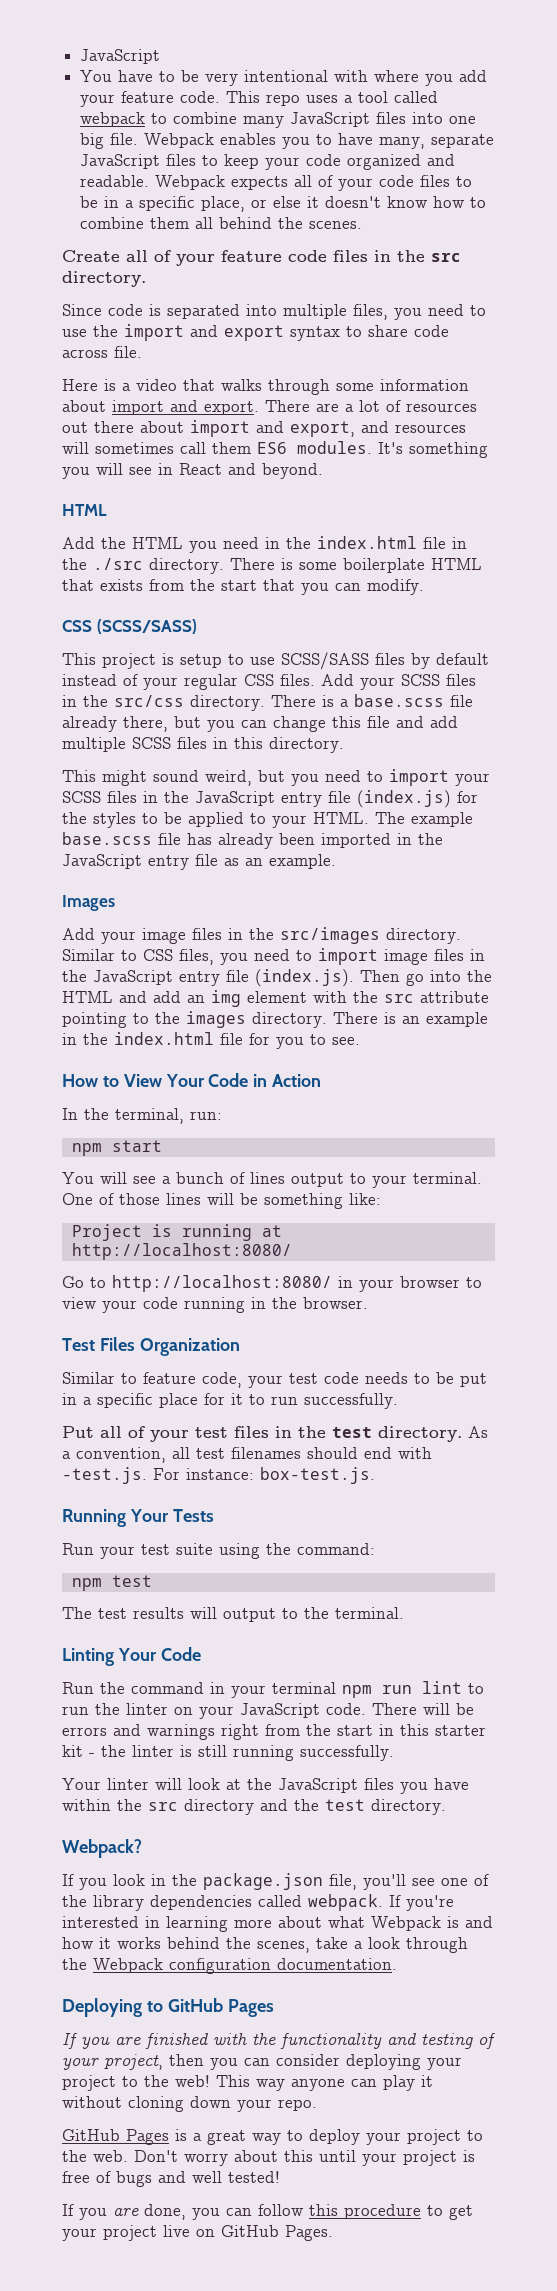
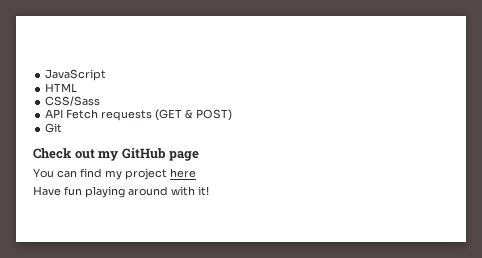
- You have to be very intentional with where you add your feature code. This repo uses a tool called webpack to combine many JavaScript files into one big file. Webpack enables you to have many, separate JavaScript files to keep your code organized and readable. Webpack expects all of your code files to be in a specific place, or else it doesn't know how to combine them all behind the scenes.
- Create all of your feature code files in the src directory.
- Since code is separated into multiple files, you need to use the import and export syntax to share code across file.
- Here is a video that walks through some information about import and export. There are a lot of resources out there about import and export, and resources will sometimes call them ES6 modules. It's something you will see in React and beyond.
  HTML
- Add the HTML you need in the index.html file in the ./src directory. There is some boilerplate HTML that exists from the start that you can modify.
- CSS (SCSS/SASS)
- This project is setup to use SCSS/SASS files by default instead of your regular CSS files. Add your SCSS files in the src/css directory. There is a base.scss file already there, but you can change this file and add multiple SCSS files in this directory.
- This might sound weird, but you need to import your SCSS files in the JavaScript entry file (index.js) for the styles to be applied to your HTML. The example base.scss file has already been imported in the JavaScript entry file as an example.
- Images
- Add your image files in the src/images directory. Similar to CSS files, you need to import image files in the JavaScript entry file (index.js). Then go into the HTML and add an img element with the src attribute pointing to the images directory. There is an example in the index.html file for you to see.
- How to View Your Code in Action
- In the terminal, run:
- npm start
- You will see a bunch of lines output to your terminal. One of those lines will be something like:
- Project is running at http://localhost:8080/
- Go to http://localhost:8080/ in your browser to view your code running in the browser.
- Test Files Organization
- Similar to feature code, your test code needs to be put in a specific place for it to run successfully.
- Put all of your test files in the test directory. As a convention, all test filenames should end with -test.js. For instance: box-test.js.
- Running Your Tests
- Run your test suite using the command:
- npm test
- The test results will output to the terminal.
- Linting Your Code
- Run the command in your terminal npm run lint to run the linter on your JavaScript code. There will be errors and warnings right from the start in this starter kit - the linter is still running successfully.
- Your linter will look at the JavaScript files you have within the src directory and the test directory.
- Webpack?
- If you look in the package.json file, you'll see one of the library dependencies called webpack. If you're interested in learning more about what Webpack is and how it works behind the scenes, take a look through the Webpack configuration documentation.
- Deploying to GitHub Pages
- If you are finished with the functionality and testing of your project, then you can consider deploying your project to the web! This way anyone can play it without cloning down your repo.
- GitHub Pages is a great way to deploy your project to the web. Don't worry about this until your project is free of bugs and well tested!
- If you are done, you can follow this procedure to get your project live on GitHub Pages.
+ CSS/Sass
+ API Fetch requests (GET & POST)
+ Git
+ Check out my GitHub page
+ You can find my project here
+ Have fun playing around with it!

